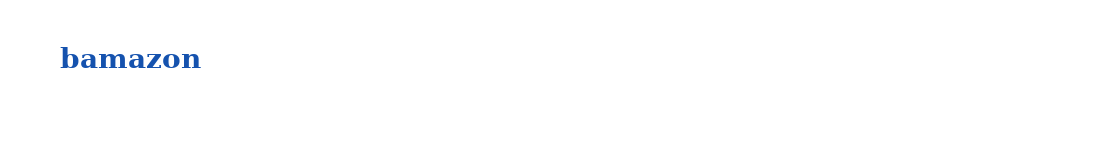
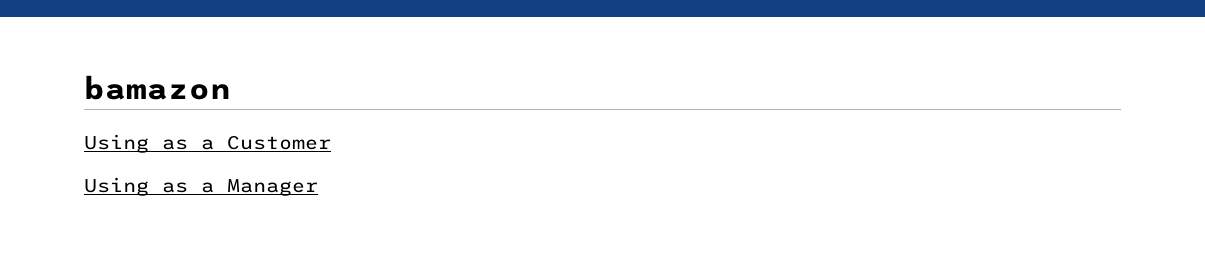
+ Using as a Customer
+ Using as a Manager

